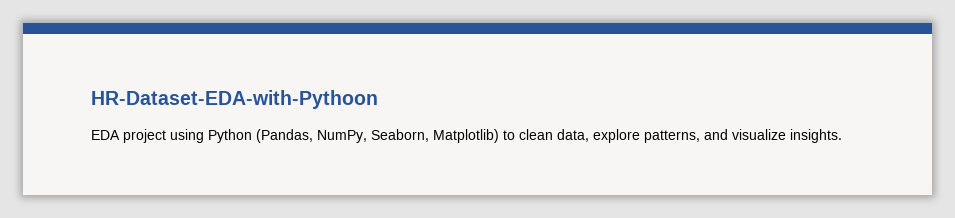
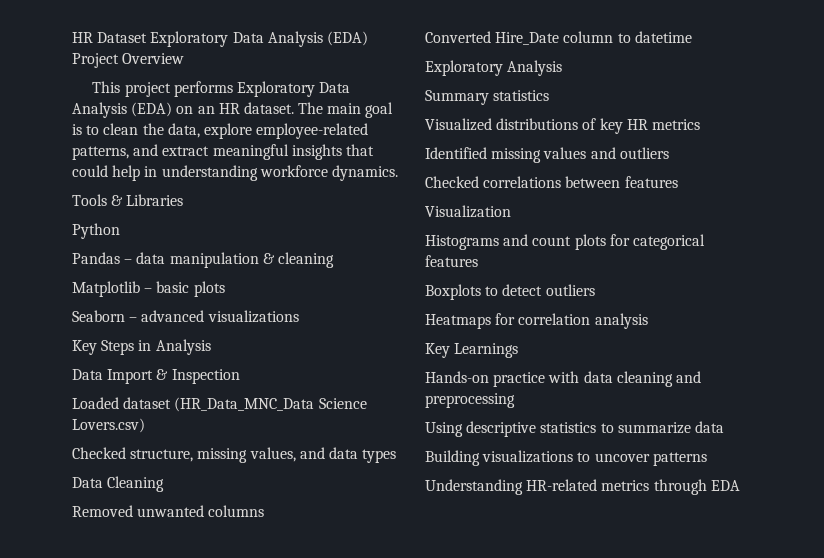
- HR-Dataset-EDA-with-Pythoon
- EDA project using Python (Pandas, NumPy, Seaborn, Matplotlib) to clean data, explore patterns, and visualize insights.
+ HR Dataset Exploratory Data Analysis (EDA) Project Overview
+ This project performs Exploratory Data Analysis (EDA) on an HR dataset. The main goal is to clean the data, explore employee-related patterns, and extract meaningful insights that could help in understanding workforce dynamics.
+ Tools & Libraries
+ Python
+ Pandas – data manipulation & cleaning
+ Matplotlib – basic plots
+ Seaborn – advanced visualizations
+ Key Steps in Analysis
+ Data Import & Inspection
+ Loaded dataset (HR_Data_MNC_Data Science Lovers.csv)
+ Checked structure, missing values, and data types
+ Data Cleaning
+ Removed unwanted columns
+ Converted Hire_Date column to datetime
+ Exploratory Analysis
+ Summary statistics
+ Visualized distributions of key HR metrics
+ Identified missing values and outliers
+ Checked correlations between features
+ Visualization
+ Histograms and count plots for categorical features
+ Boxplots to detect outliers
+ Heatmaps for correlation analysis
+ Key Learnings
+ Hands-on practice with data cleaning and preprocessing
+ Using descriptive statistics to summarize data
+ Building visualizations to uncover patterns
+ Understanding HR-related metrics through EDA

